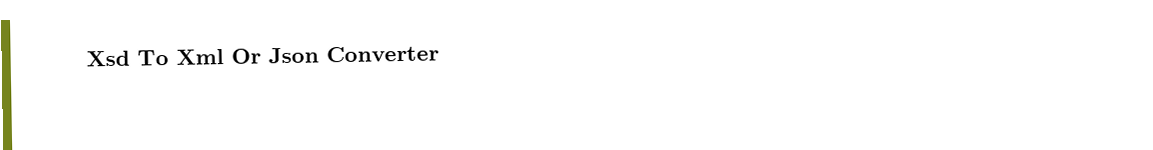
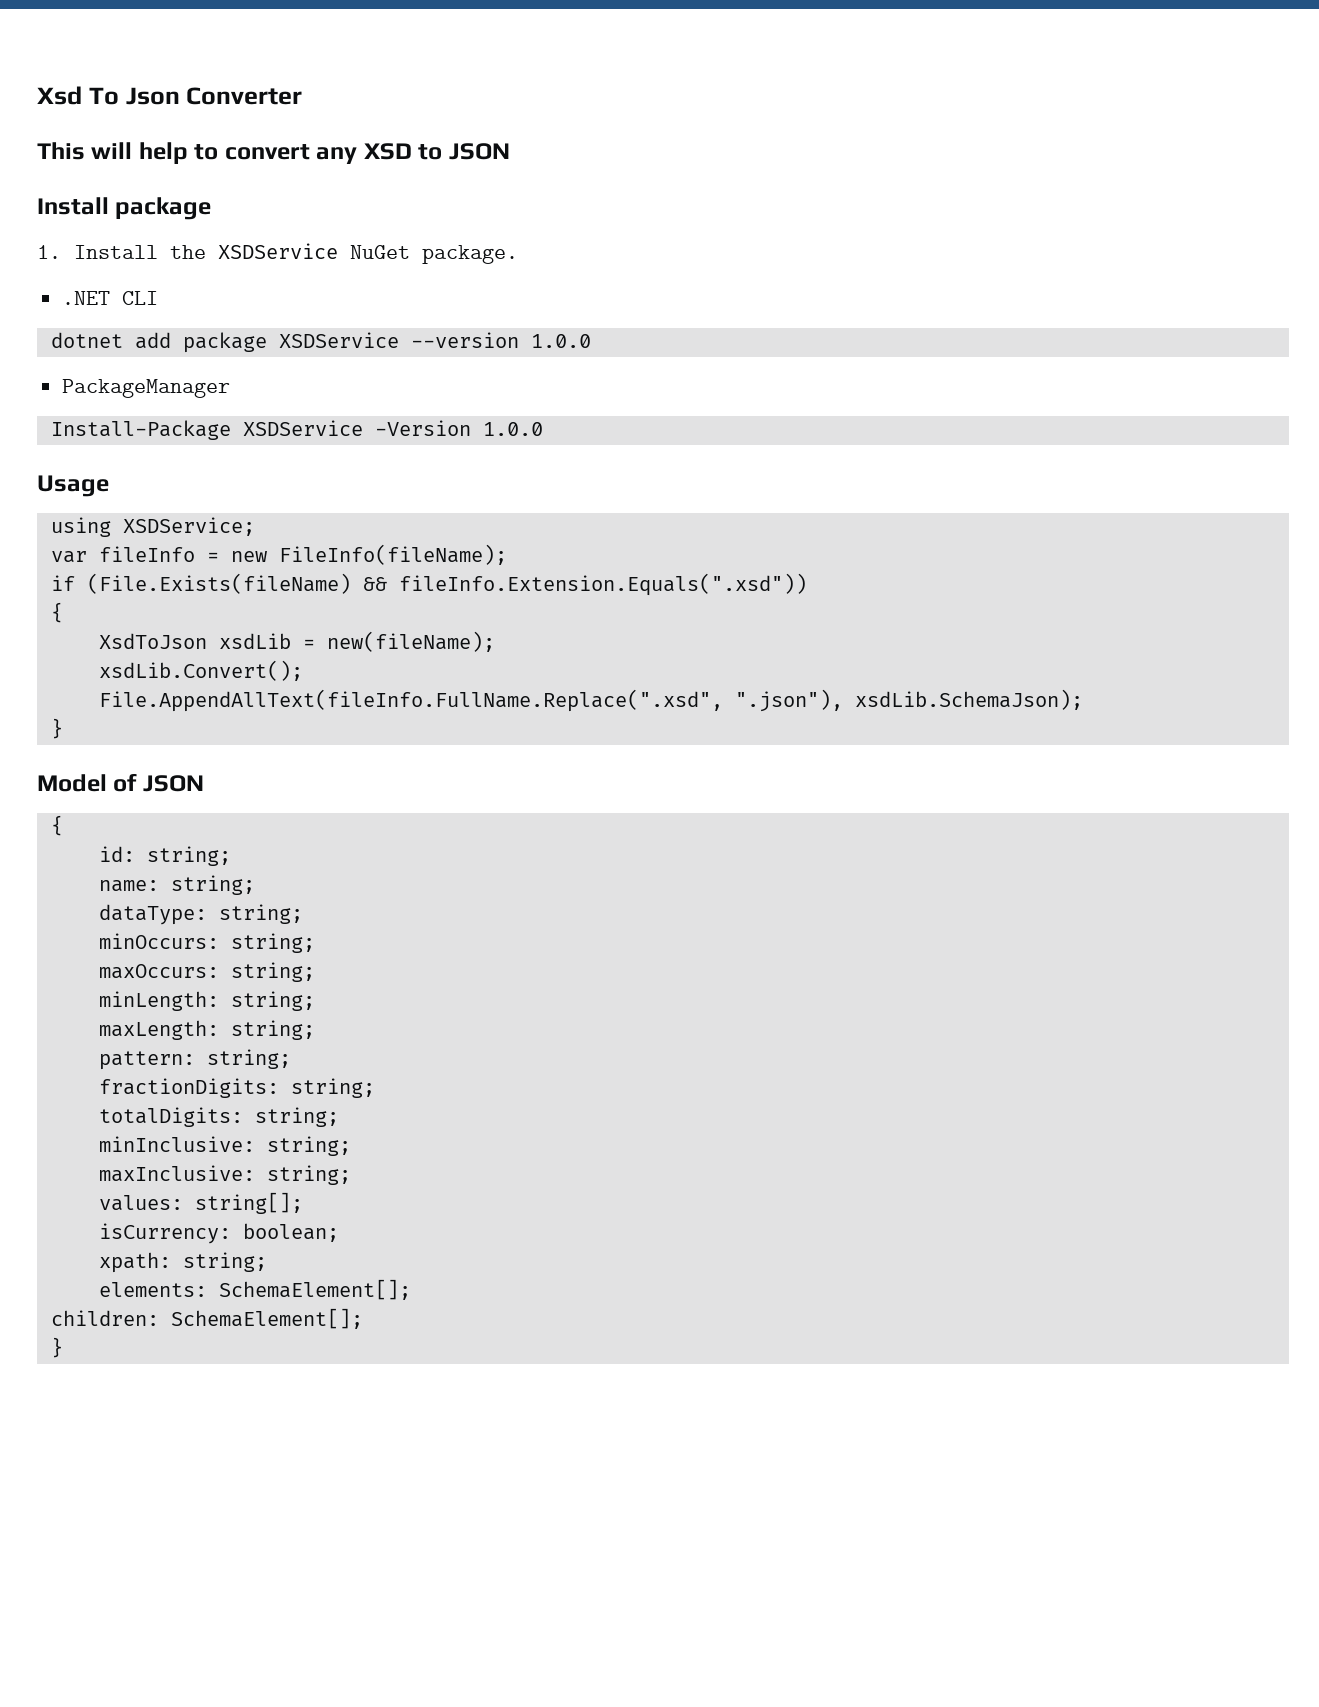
- Xsd To Xml Or Json Converter
+ Xsd To Json Converter
+ This will help to convert any XSD to JSON
+ Install package
+ 1. Install the XSDService NuGet package.
+ .NET CLI
+ dotnet add package XSDService --version 1.0.0
+ PackageManager
+ Install-Package XSDService -Version 1.0.0
+ Usage
+ using XSDService;
+ var fileInfo = new FileInfo(fileName);
+ if (File.Exists(fileName) && fileInfo.Extension.Equals(".xsd"))
+ {
+ XsdToJson xsdLib = new(fileName);
+ xsdLib.Convert();
+ File.AppendAllText(fileInfo.FullName.Replace(".xsd", ".json"), xsdLib.SchemaJson);
+ }
+ Model of JSON
+ {
+ id: string;
+ name: string;
+ dataType: string;
+ minOccurs: string;
+ maxOccurs: string;
+ minLength: string;
+ maxLength: string;
+ pattern: string;
+ fractionDigits: string;
+ totalDigits: string;
+ minInclusive: string;
+ maxInclusive: string;
+ values: string[];
+ isCurrency: boolean;
+ xpath: string;
+ elements: SchemaElement[];
+ children: SchemaElement[];
+ }

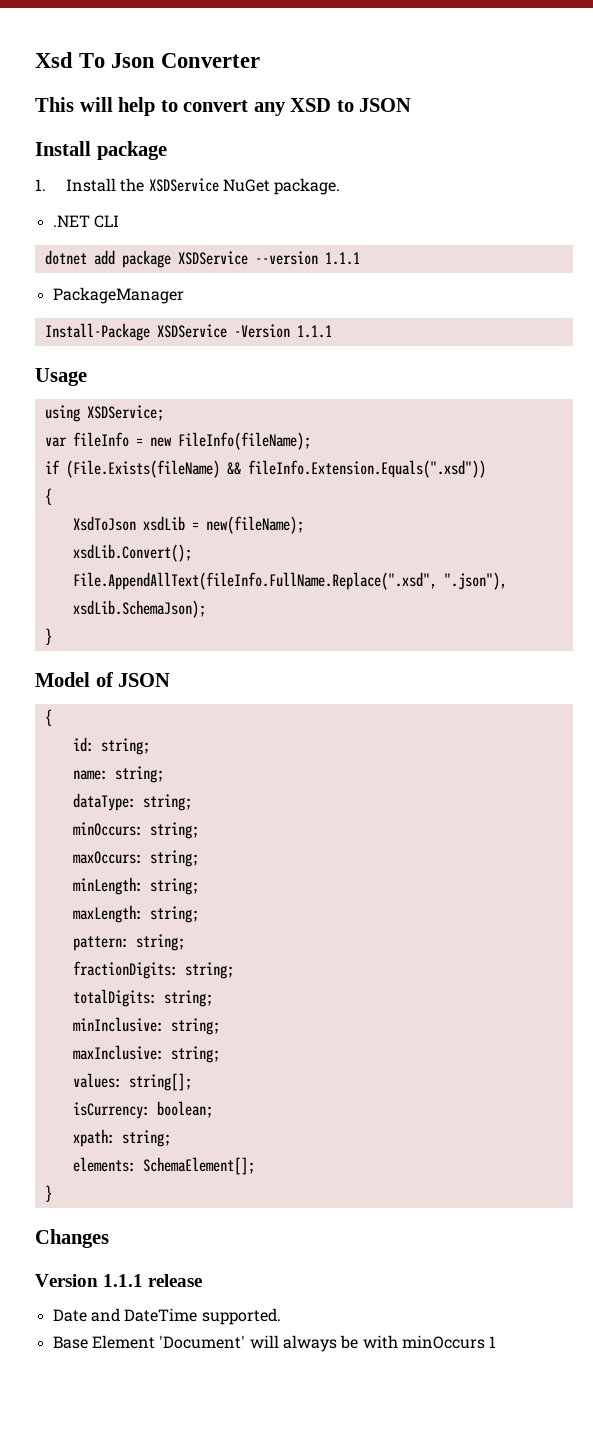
- dotnet add package XSDService --version 1.0.0
+ dotnet add package XSDService --version 1.1.1
- Install-Package XSDService -Version 1.0.0
+ Install-Package XSDService -Version 1.1.1
  elements: SchemaElement[];
- children: SchemaElement[];
  }
+ Changes
+ Version 1.1.1 release
+ Date and DateTime supported.
+ Base Element 'Document' will always be with minOccurs 1

